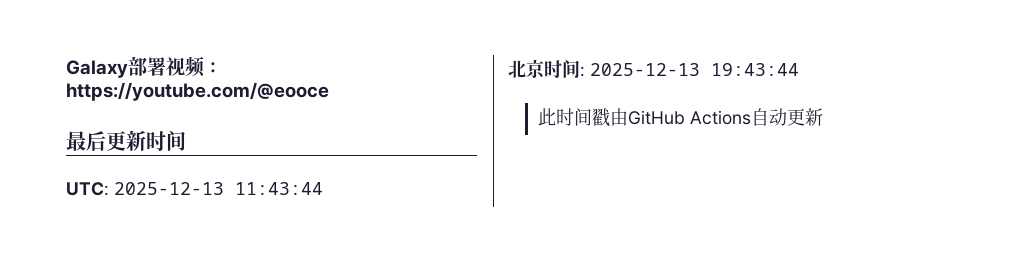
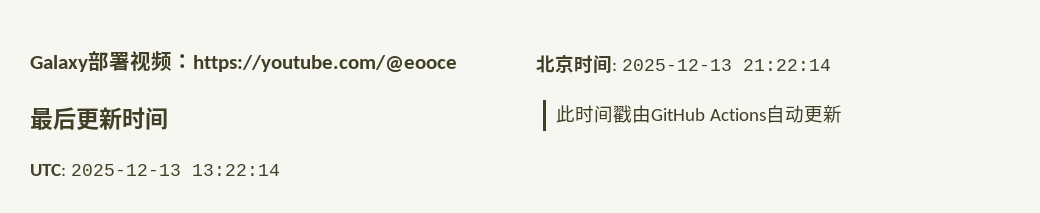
- UTC: 2025-12-13 11:43:44
+ UTC: 2025-12-13 13:22:14
- 北京时间: 2025-12-13 19:43:44
+ 北京时间: 2025-12-13 21:22:14

